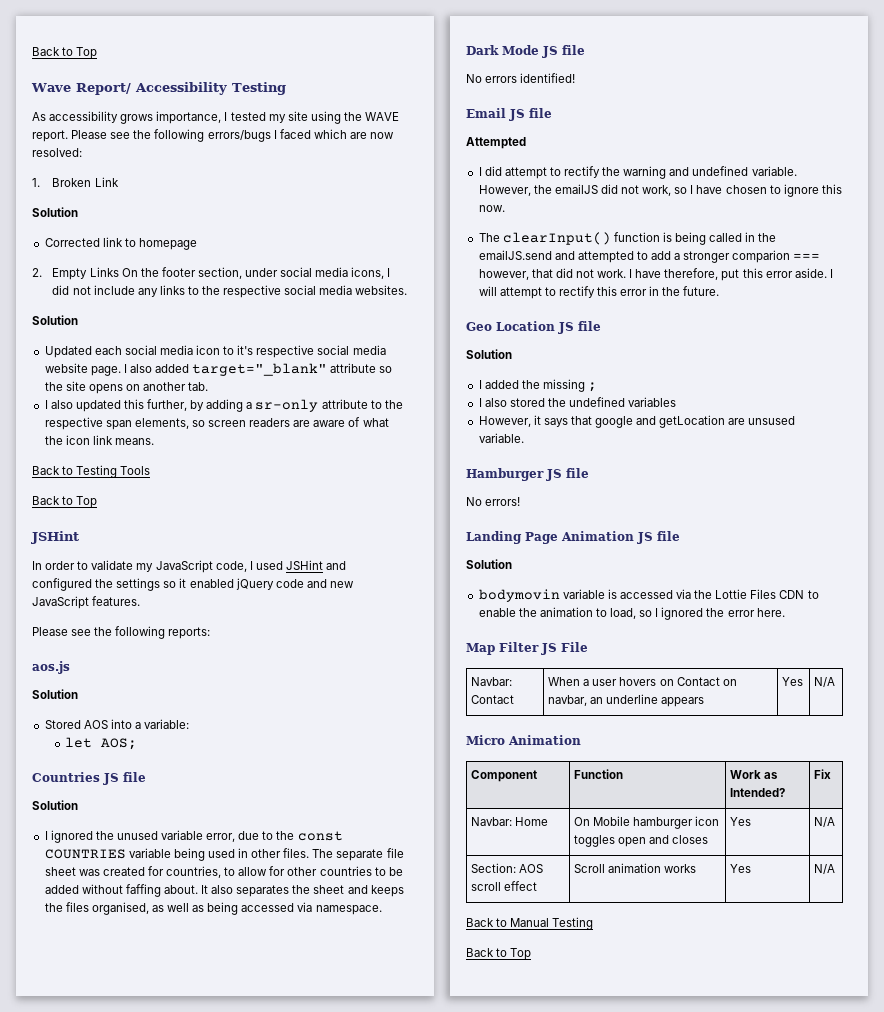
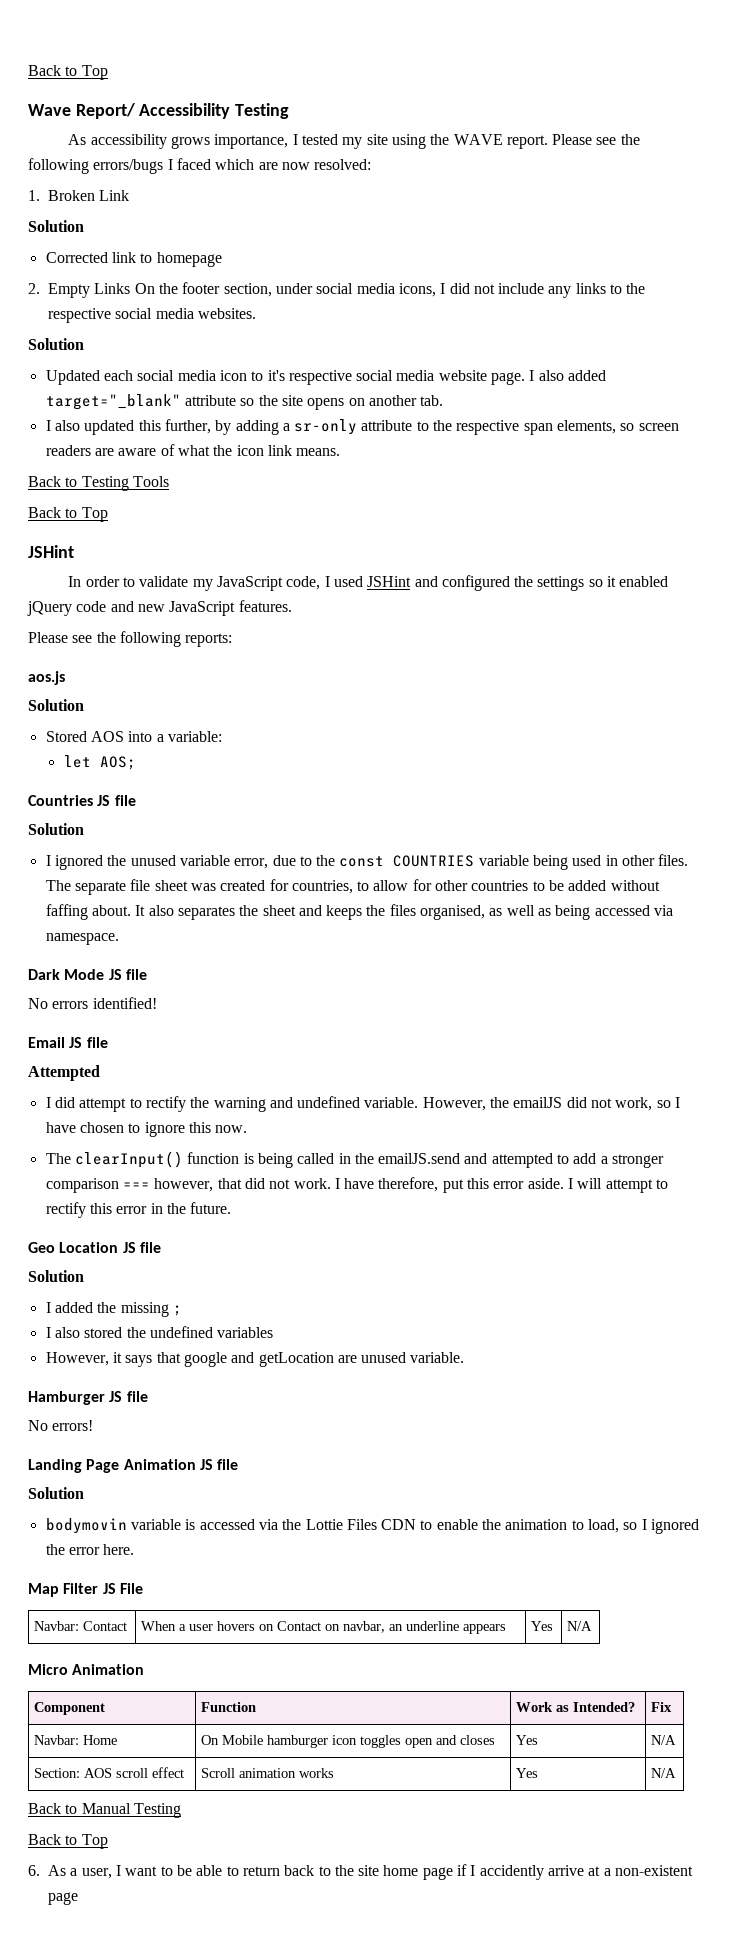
- The clearInput() function is being called in the emailJS.send and attempted to add a stronger comparion === however, that did not work.
+ The clearInput() function is being called in the emailJS.send and attempted to add a stronger comparison === however, that did not work.
- However, it says that google and getLocation are unsused variable.
+ However, it says that google and getLocation are unused variable.
+ 6. As a user, I want to be able to return back to the site home page if I accidently arrive at a non-existent page

